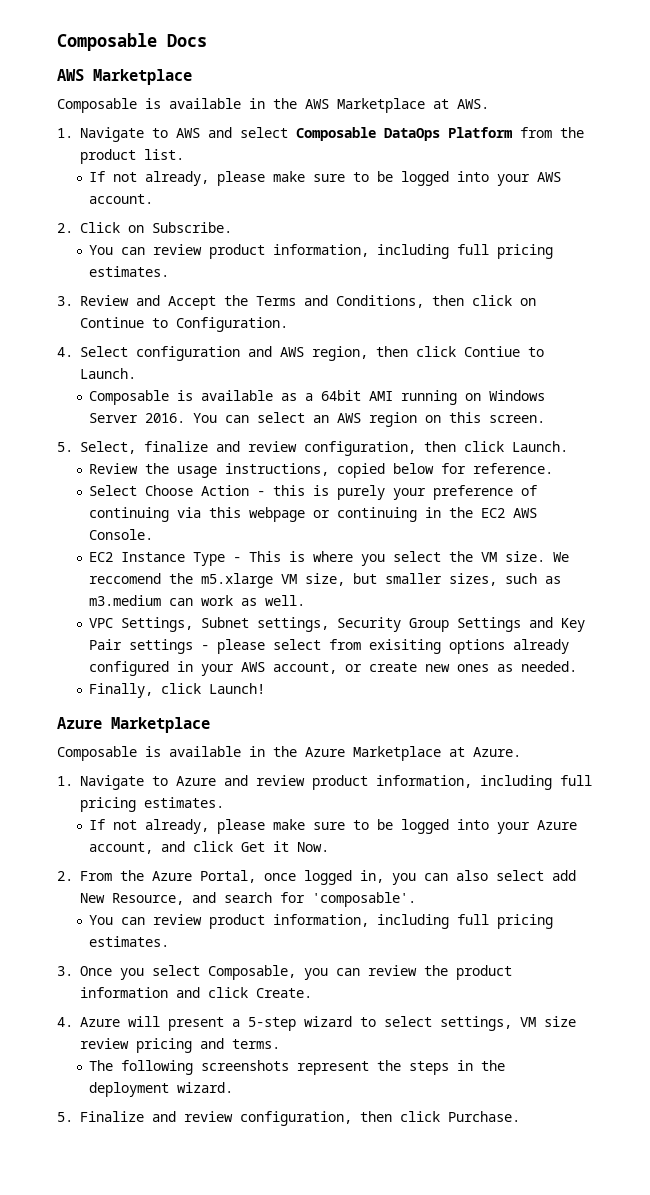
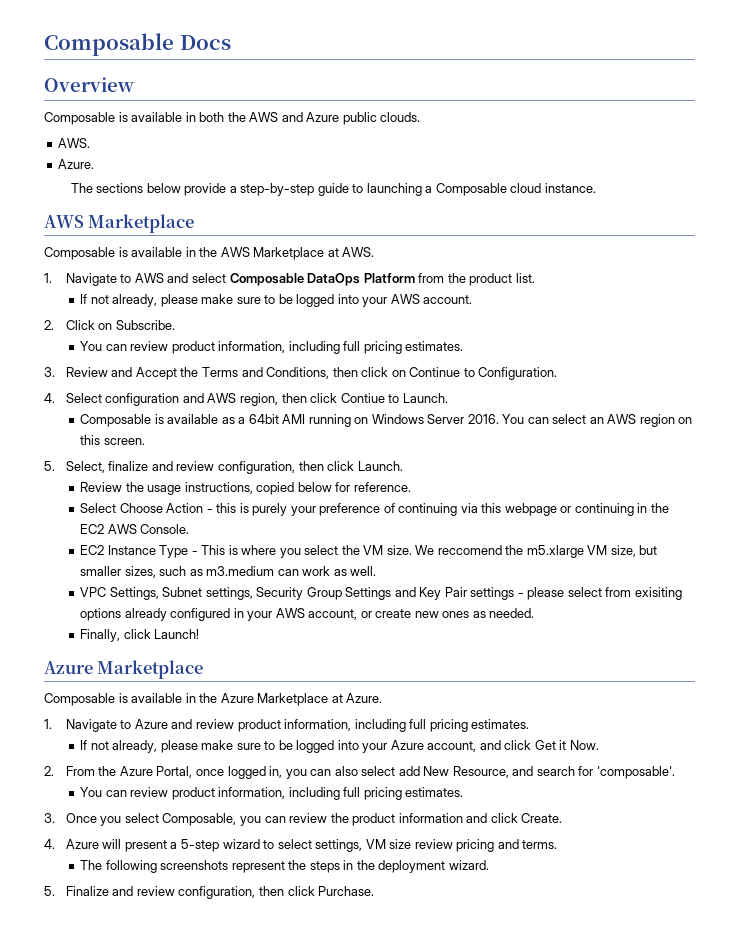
+ Overview
+ Composable is available in both the AWS and Azure public clouds.
+ AWS.
+ Azure.
+ The sections below provide a step-by-step guide to launching a Composable cloud instance.

